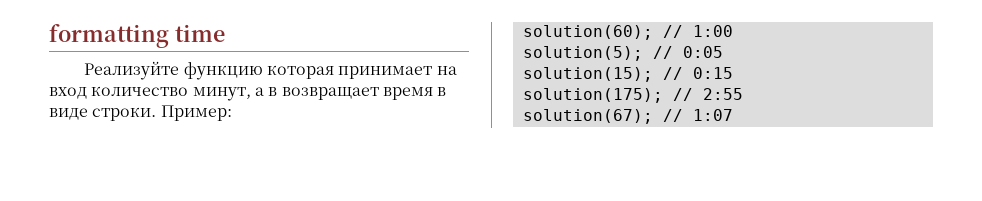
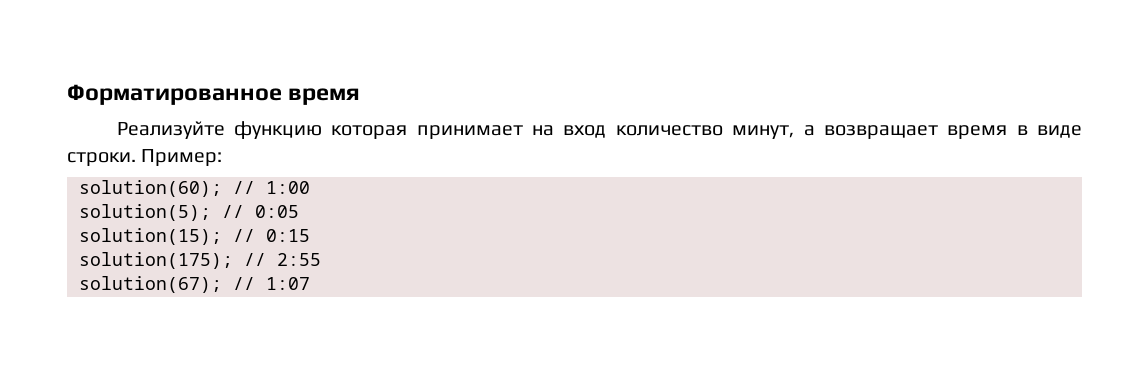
- formatting time
+ Форматированное время
- Реализуйте функцию которая принимает на вход количество минут, а в возвращает время в виде строки.
+ Реализуйте функцию которая принимает на вход количество минут, а возвращает время в виде строки.

